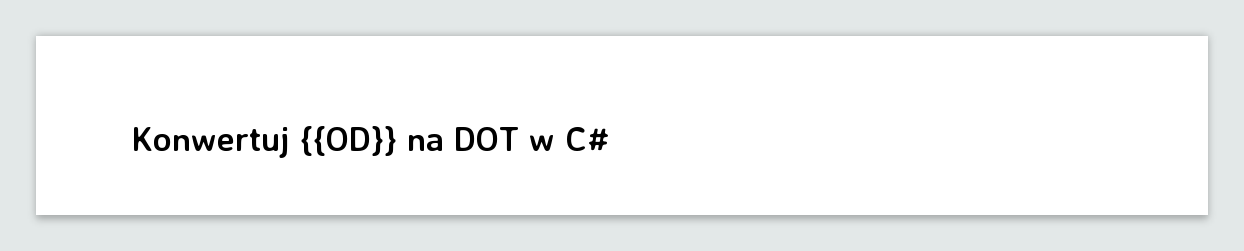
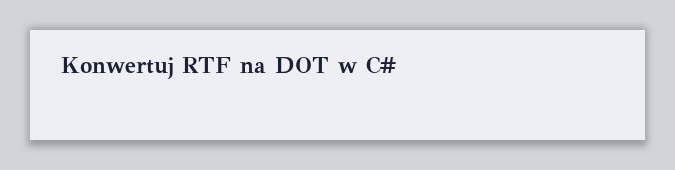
- Konwertuj {{OD}} na DOT w C#
+ Konwertuj RTF na DOT w C#

